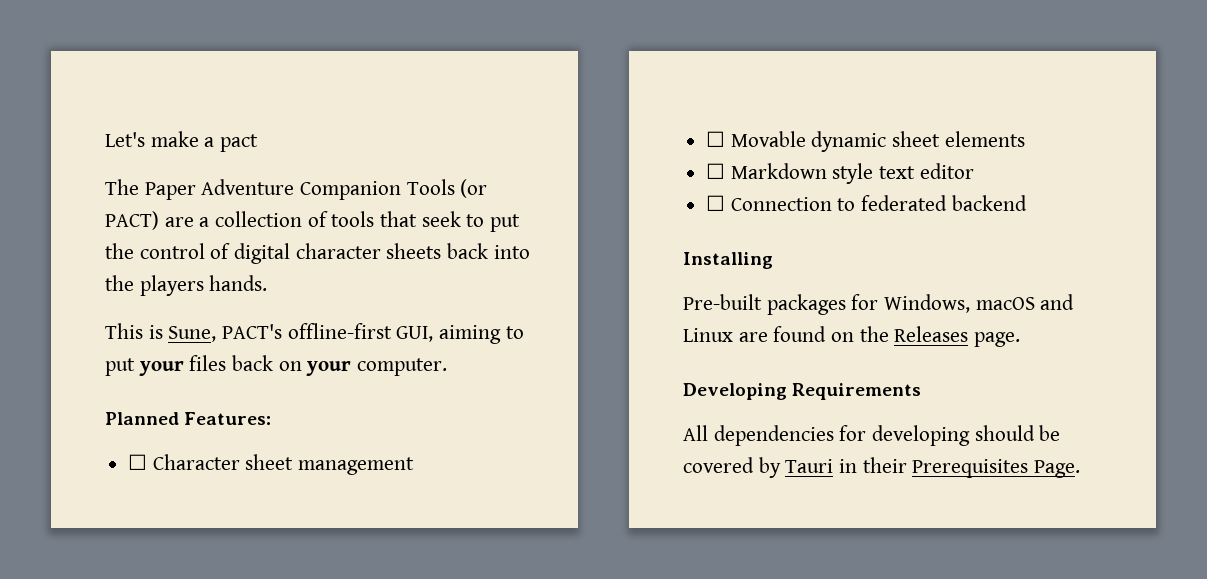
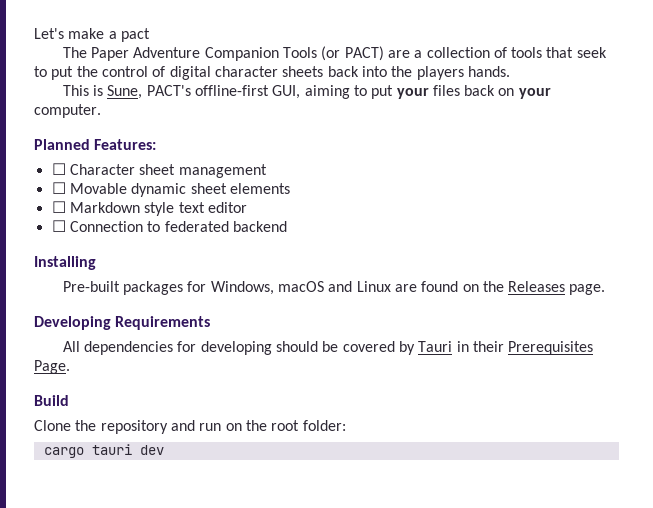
+ Build
+ Clone the repository and run on the root folder:
+ cargo tauri dev

